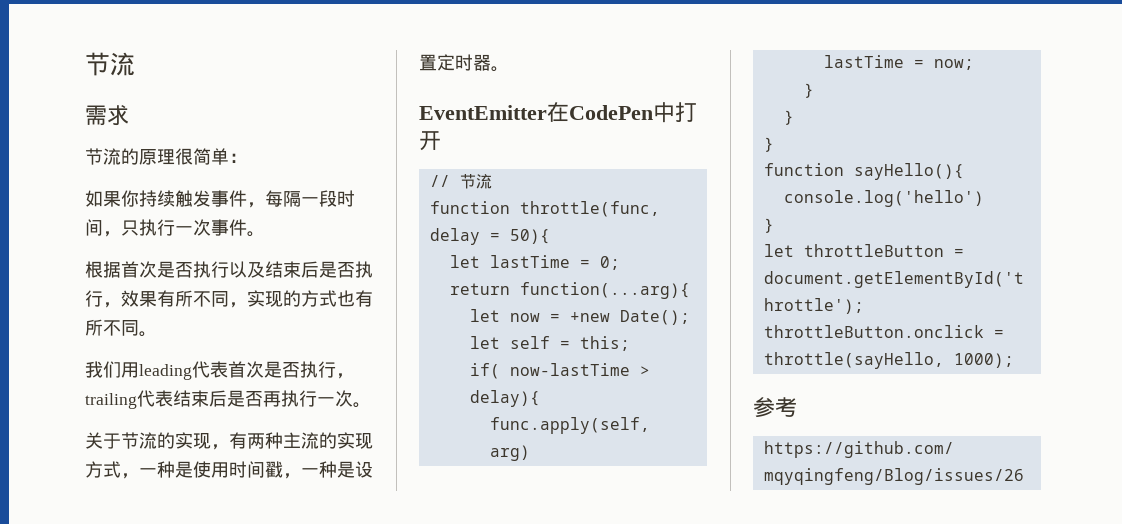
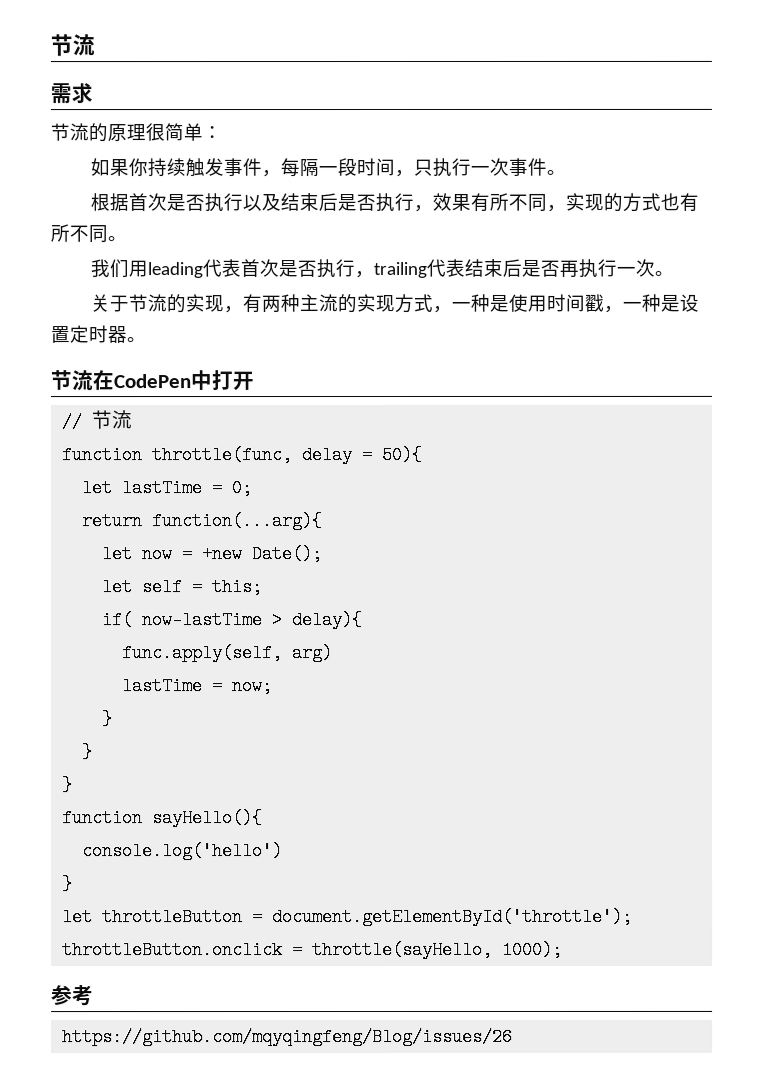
- EventEmitter在CodePen中打开
+ 节流在CodePen中打开

